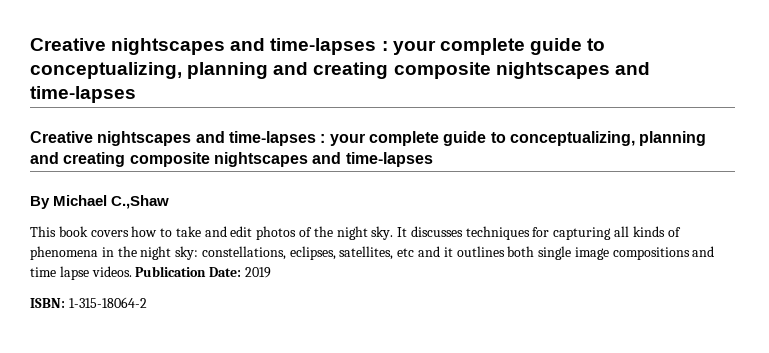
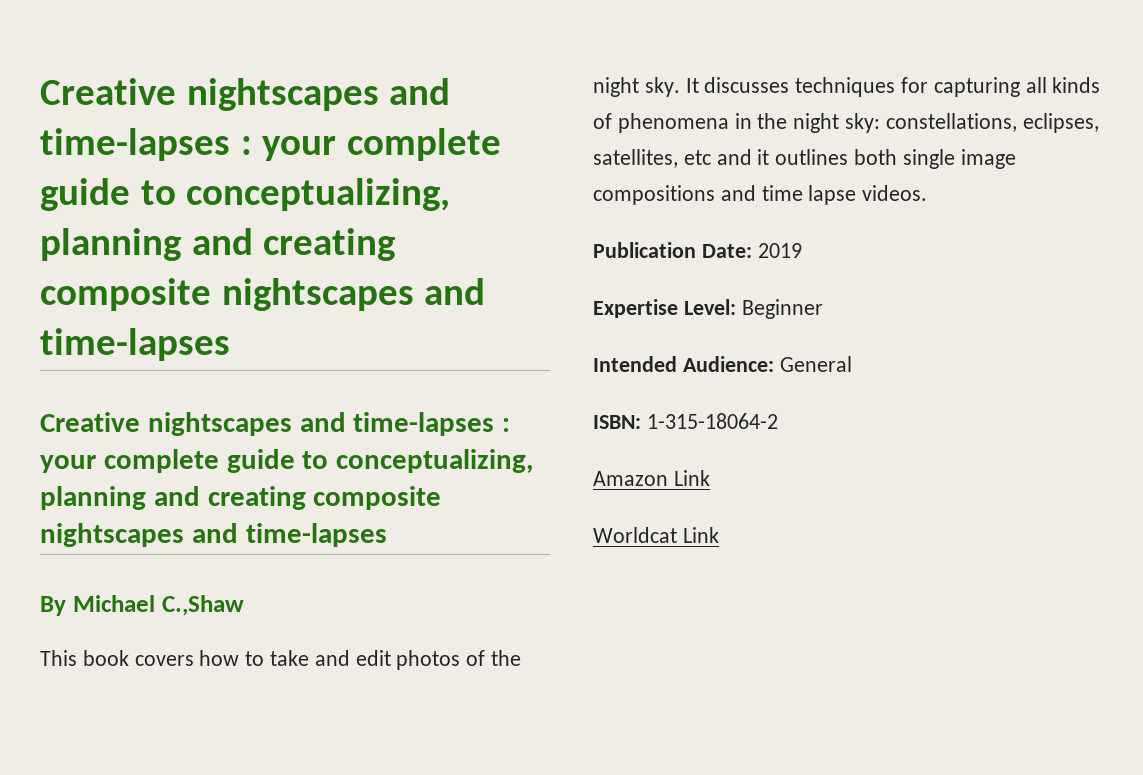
- It discusses techniques for capturing all kinds of phenomena in the night sky: constellations, eclipses, satellites, etc and it outlines both single image compositions and time lapse videos. Publication Date: 2019
+ It discusses techniques for capturing all kinds of phenomena in the night sky: constellations, eclipses, satellites, etc and it outlines both single image compositions and time lapse videos.
+ Publication Date: 2019
+ Expertise Level: Beginner
+ Intended Audience: General
  ISBN: 1-315-18064-2
+ Amazon Link
+ Worldcat Link

